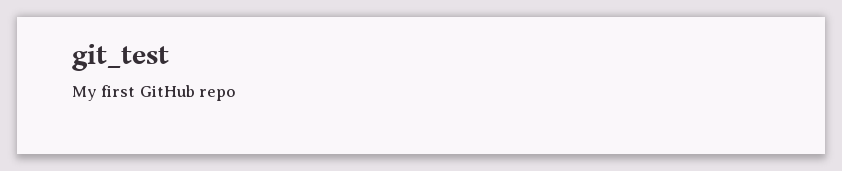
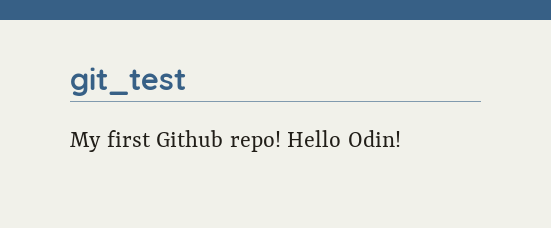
- My first GitHub repo
+ My first Github repo! Hello Odin!

